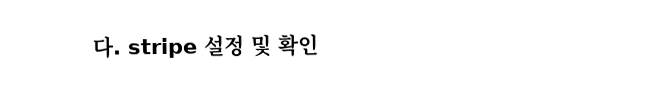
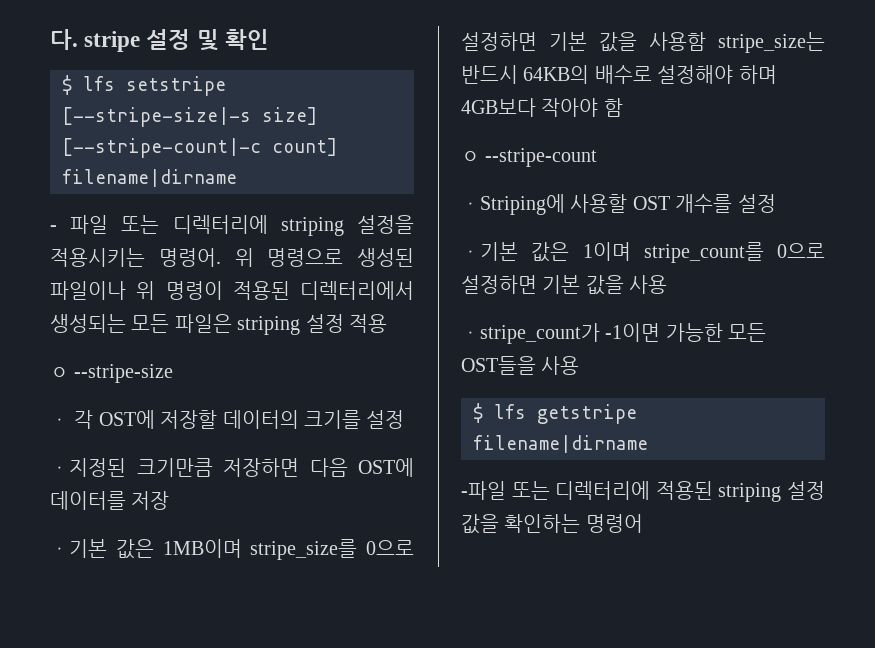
+ $ lfs setstripe [--stripe-size|-s size] [--stripe-count|-c count] filename|dirname
+ - 파일 또는 디렉터리에 striping 설정을 적용시키는 명령어. 위 명령으로 생성된 파일이나 위 명령이 적용된 디렉터리에서 생성되는 모든 파일은 striping 설정 적용
+ ㅇ --stripe-size
+ ㆍ 각 OST에 저장할 데이터의 크기를 설정
+ ㆍ지정된 크기만큼 저장하면 다음 OST에 데이터를 저장
+ ㆍ기본 값은 1MB이며 stripe_size를 0으로 설정하면 기본 값을 사용함 stripe_size는 반드시 64KB의 배수로 설정해야 하며 4GB보다 작아야 함
+ ㅇ --stripe-count
+ ㆍStriping에 사용할 OST 개수를 설정
+ ㆍ기본 값은 1이며 stripe_count를 0으로 설정하면 기본 값을 사용
+ ㆍstripe_count가 -1이면 가능한 모든 OST들을 사용
+ $ lfs getstripe filename|dirname
+ -파일 또는 디렉터리에 적용된 striping 설정 값을 확인하는 명령어

